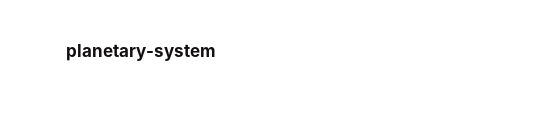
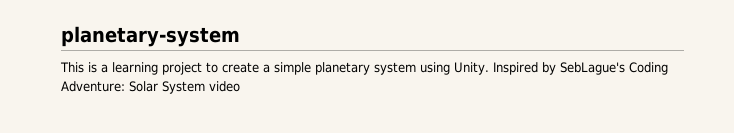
+ This is a learning project to create a simple planetary system using Unity. Inspired by SebLague's Coding Adventure: Solar System video

